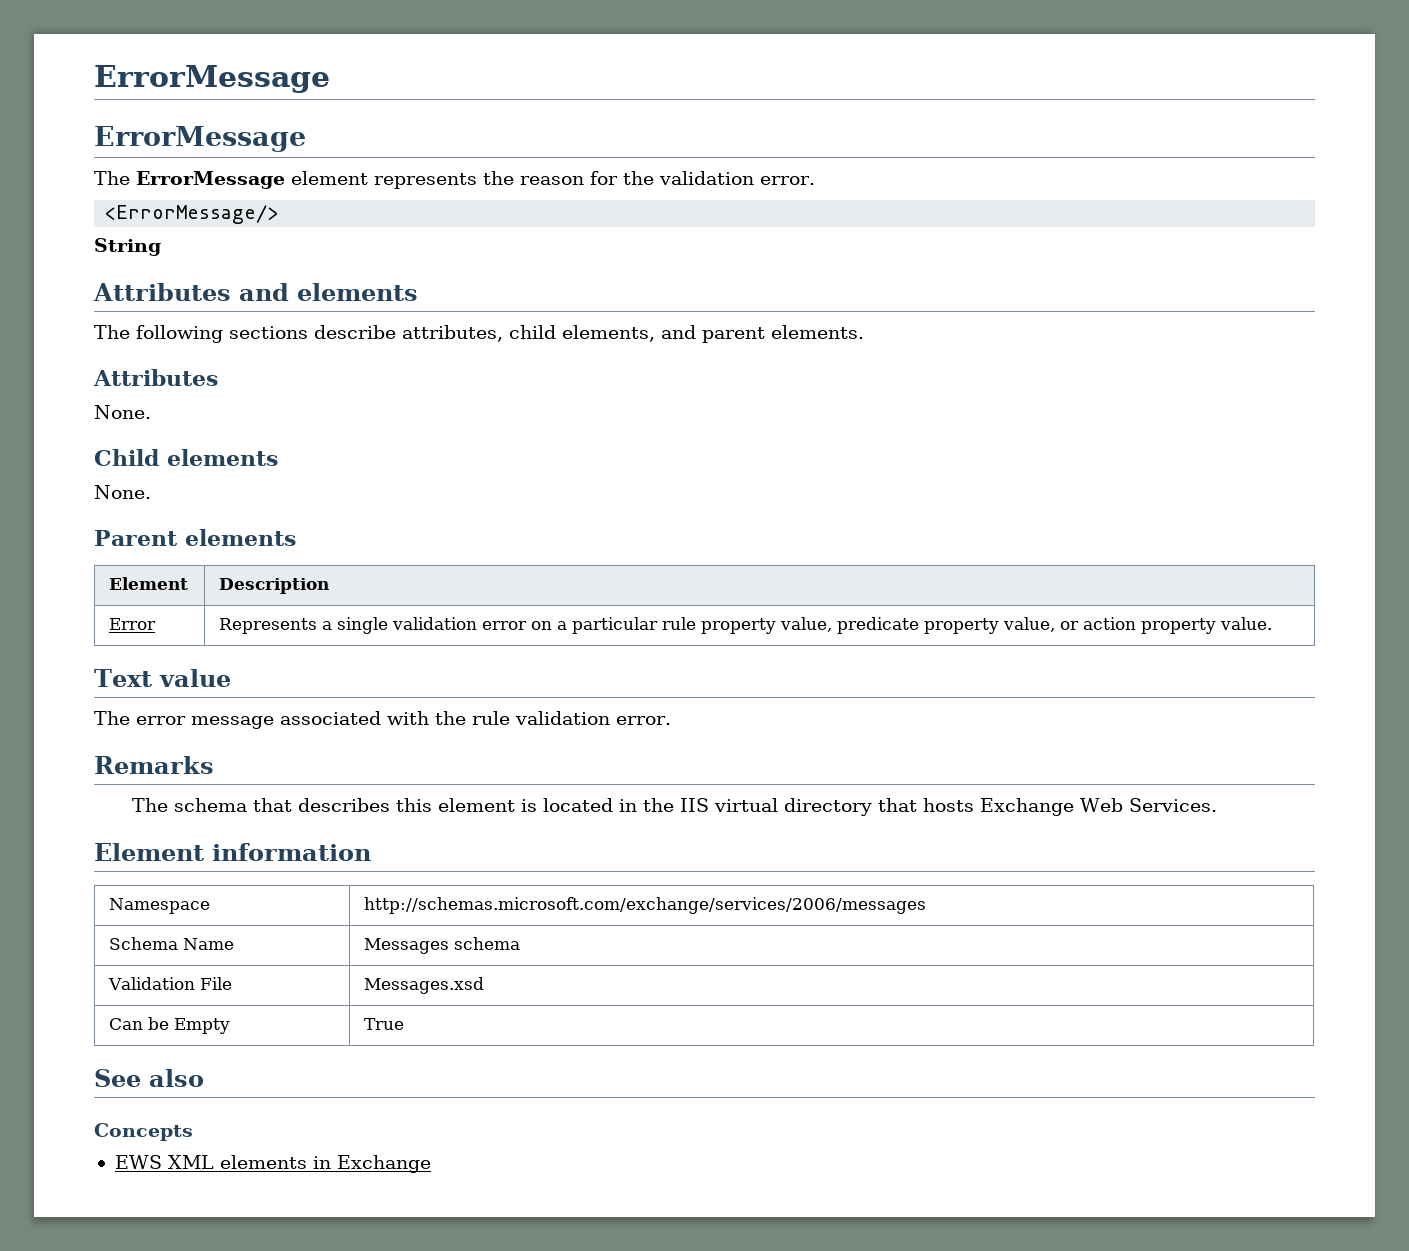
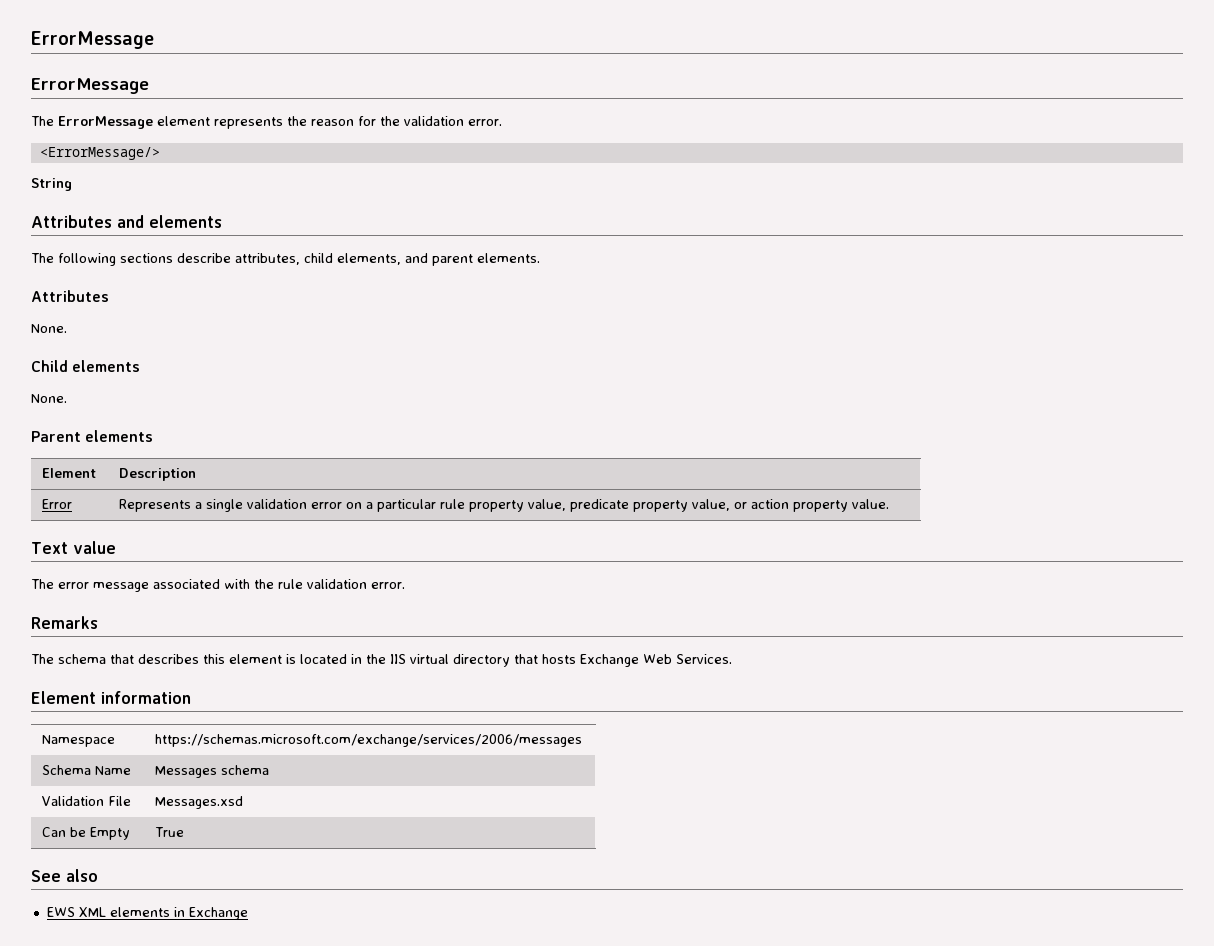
- Namespace | http://schemas.microsoft.com/exchange/services/2006/messages
+ Namespace | https://schemas.microsoft.com/exchange/services/2006/messages
- Concepts

